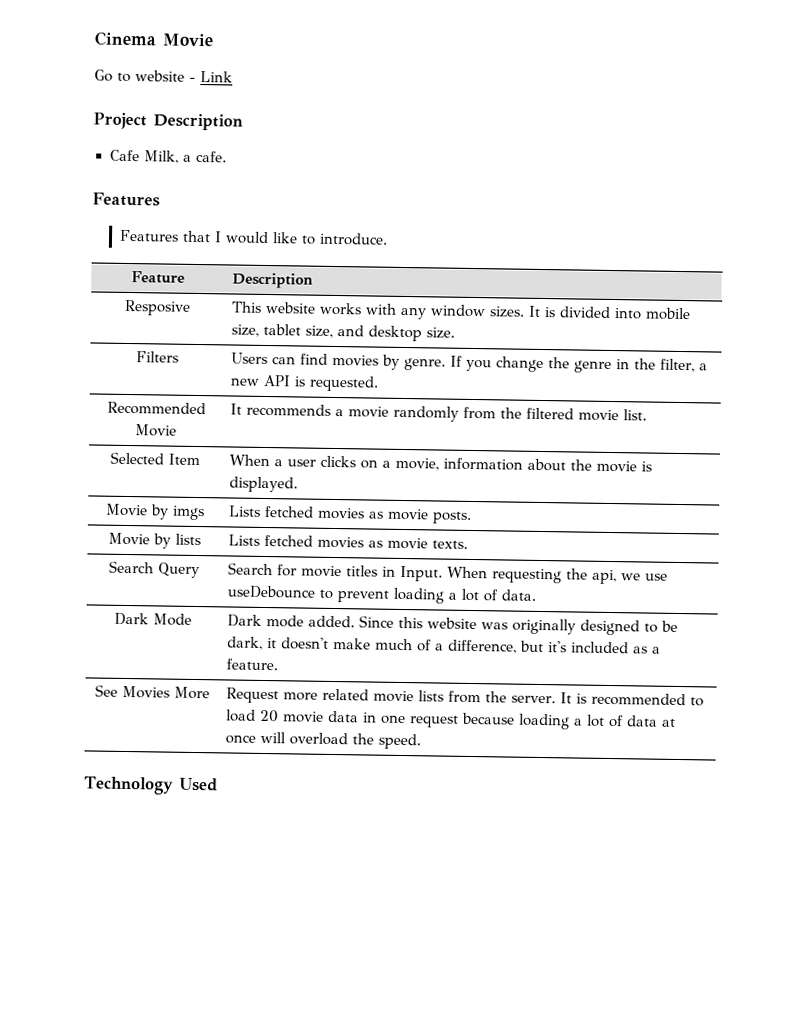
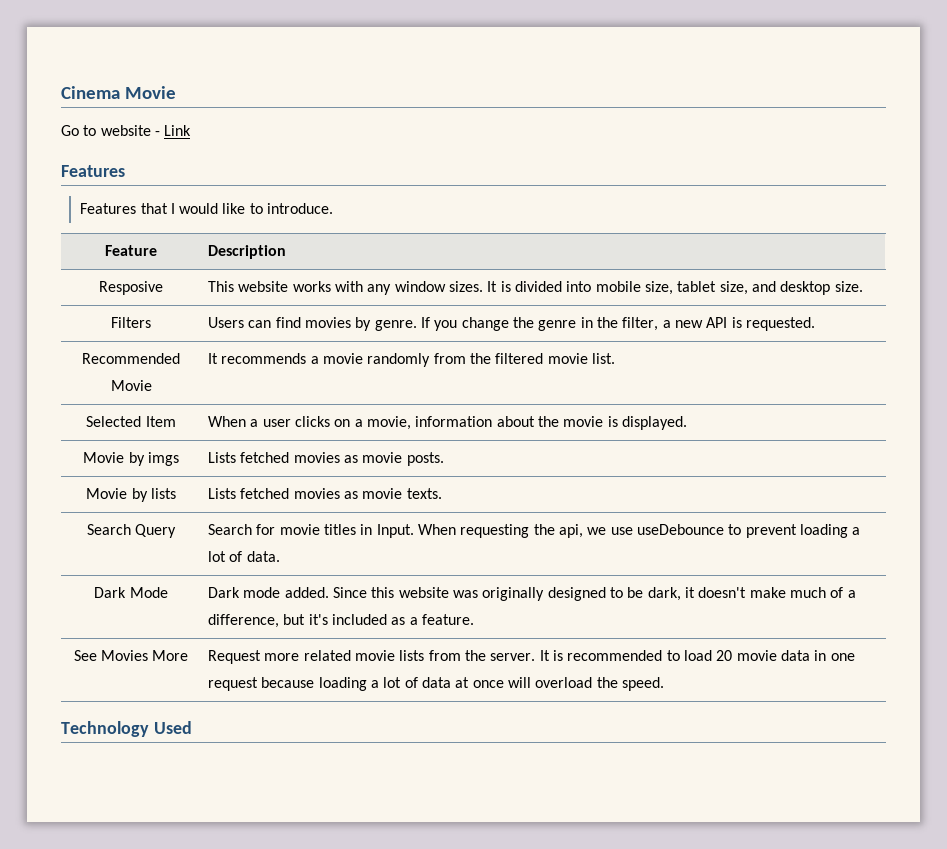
- Project Description
- Cafe Milk, a cafe.

